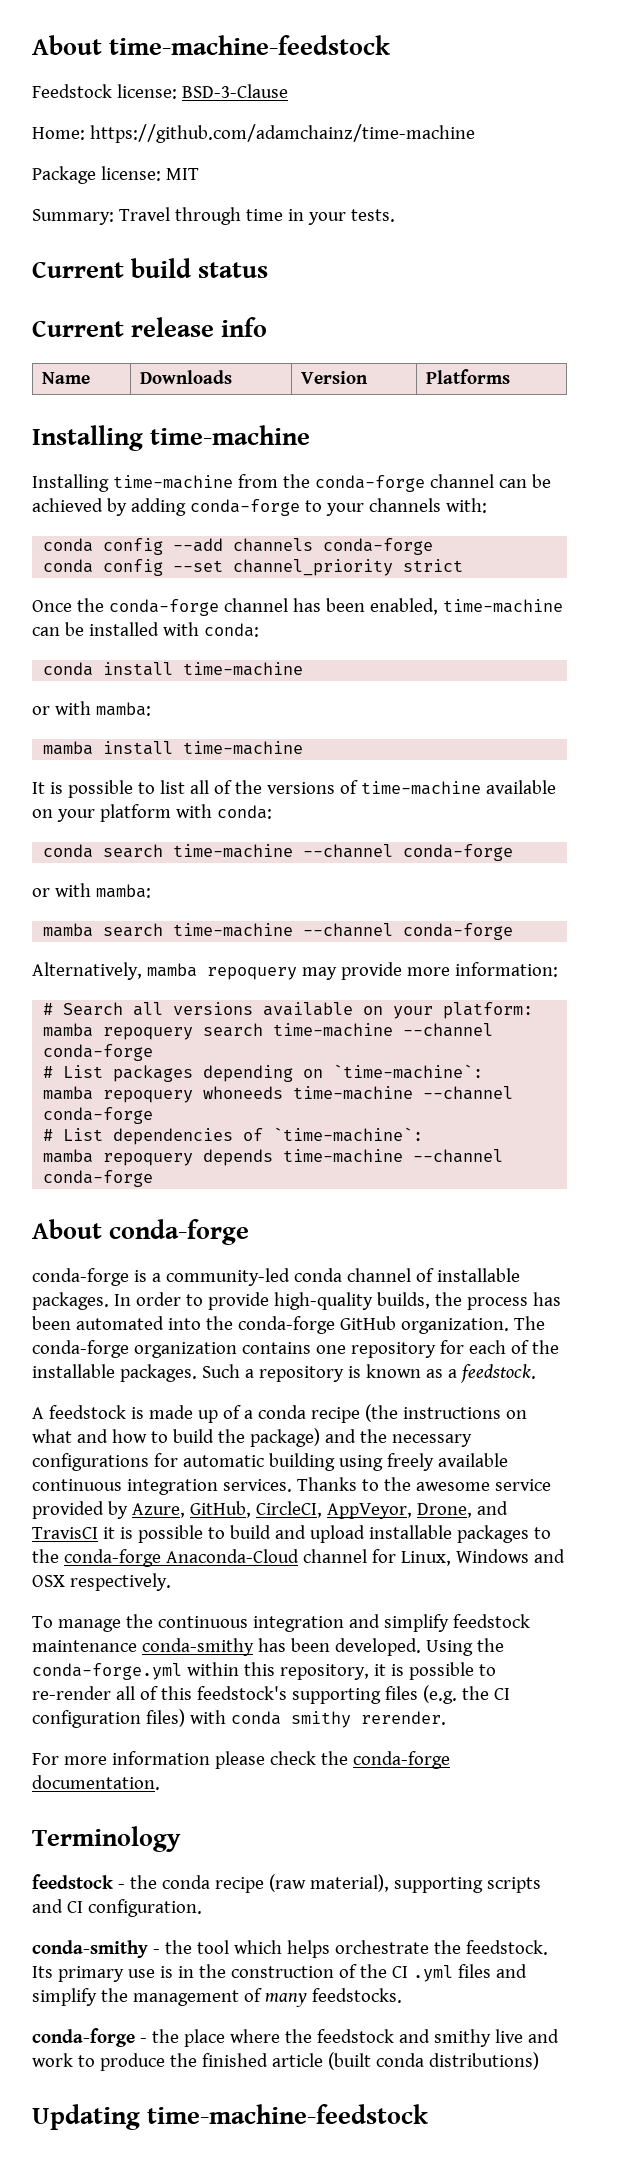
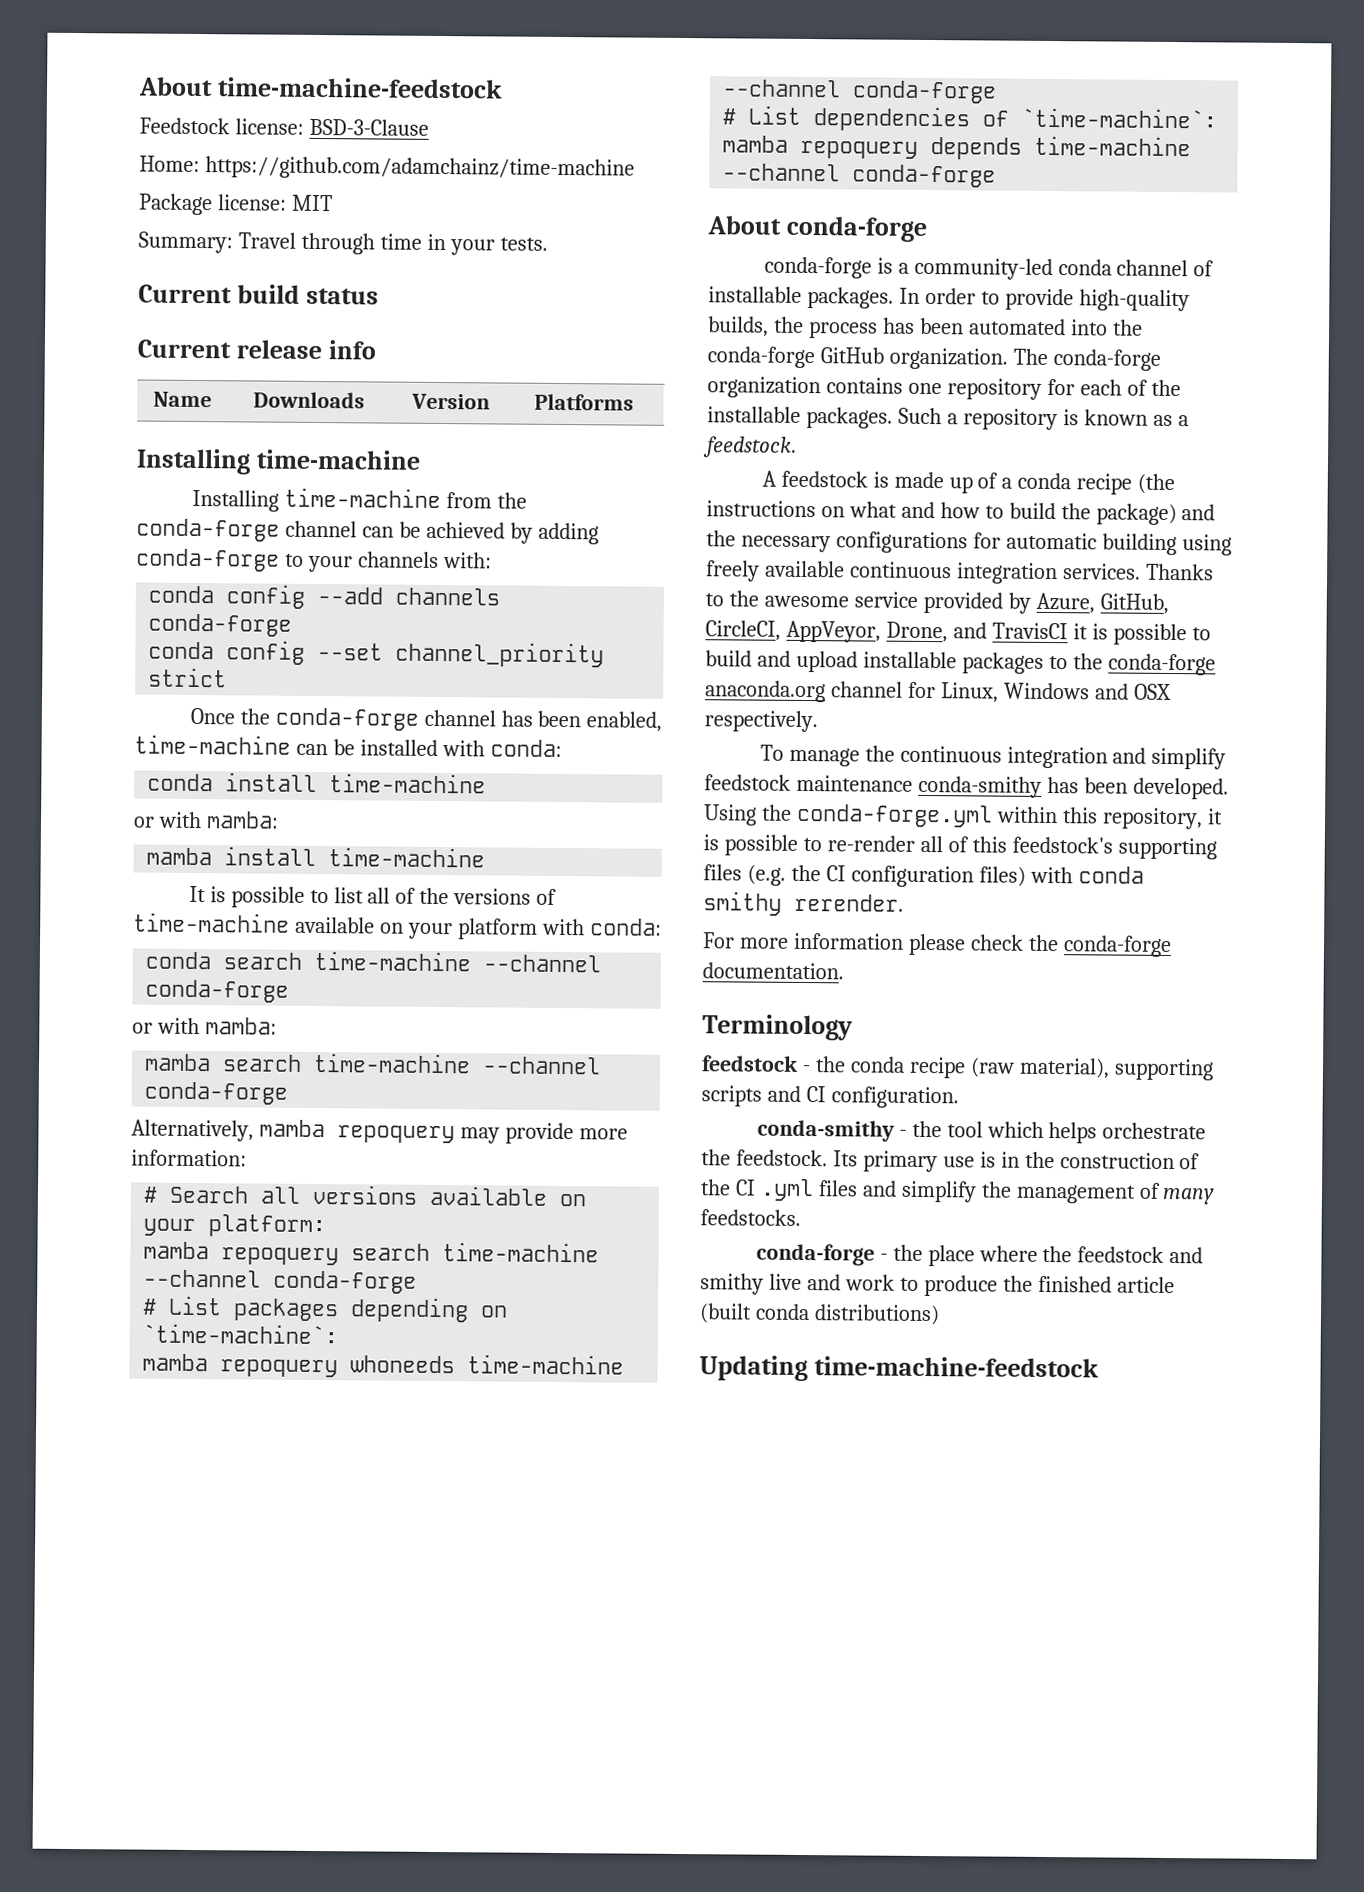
- Thanks to the awesome service provided by Azure, GitHub, CircleCI, AppVeyor, Drone, and TravisCI it is possible to build and upload installable packages to the conda-forge Anaconda-Cloud channel for Linux, Windows and OSX respectively.
+ Thanks to the awesome service provided by Azure, GitHub, CircleCI, AppVeyor, Drone, and TravisCI it is possible to build and upload installable packages to the conda-forge anaconda.org channel for Linux, Windows and OSX respectively.

